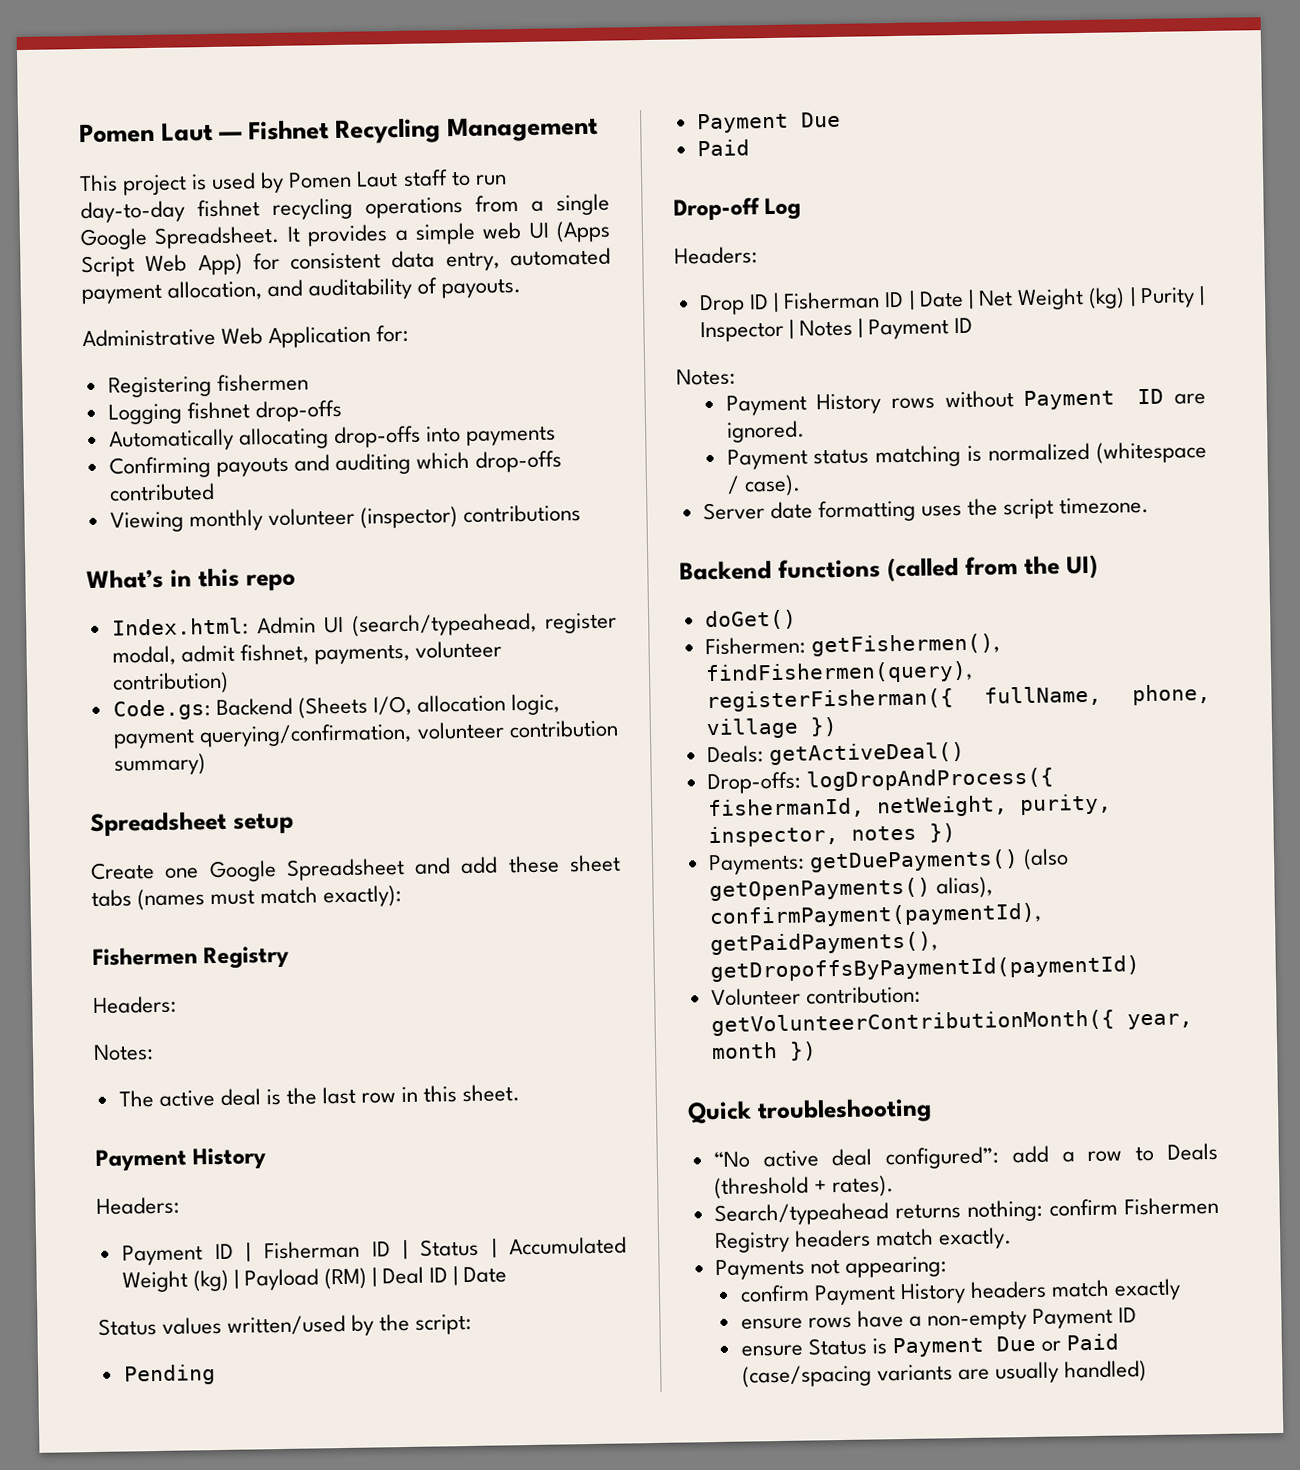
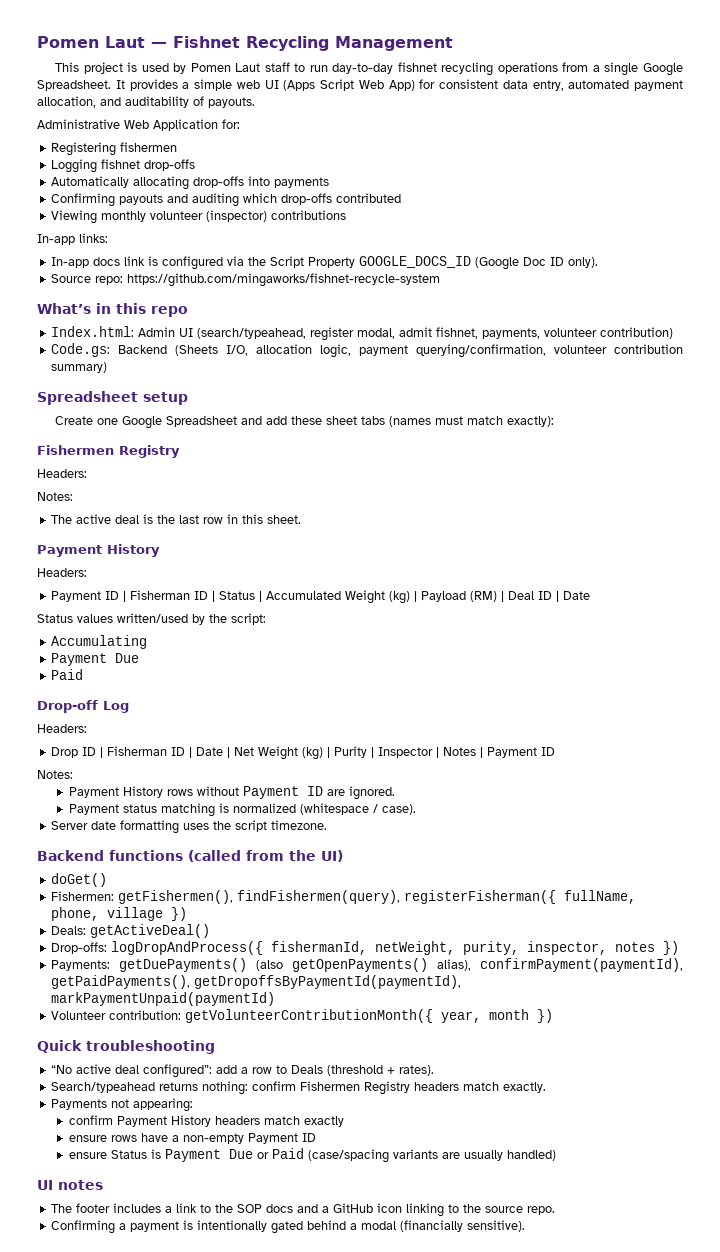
+ In-app links:
+ In-app docs link is configured via the Script Property GOOGLE_DOCS_ID (Google Doc ID only).
+ Source repo: https://github.com/mingaworks/fishnet-recycle-system
- Pending
+ Accumulating
- Payments: getDuePayments() (also getOpenPayments() alias), confirmPayment(paymentId), getPaidPayments(), getDropoffsByPaymentId(paymentId)
+ Payments: getDuePayments() (also getOpenPayments() alias), confirmPayment(paymentId), getPaidPayments(), getDropoffsByPaymentId(paymentId), markPaymentUnpaid(paymentId)
+ UI notes
+ The footer includes a link to the SOP docs and a GitHub icon linking to the source repo.
+ Confirming a payment is intentionally gated behind a modal (financially sensitive).

